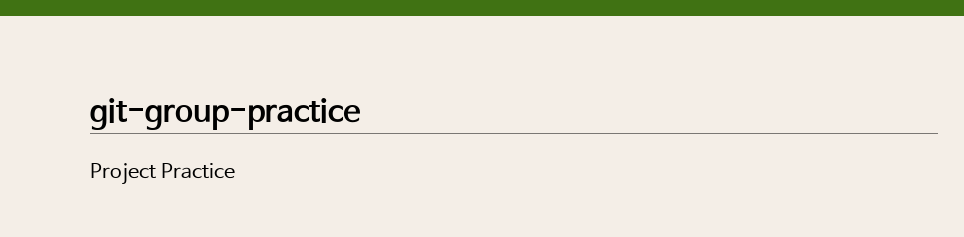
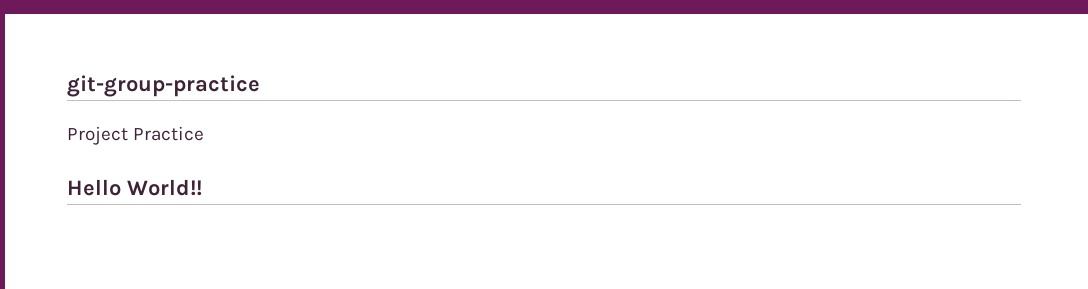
+ Hello World!!

